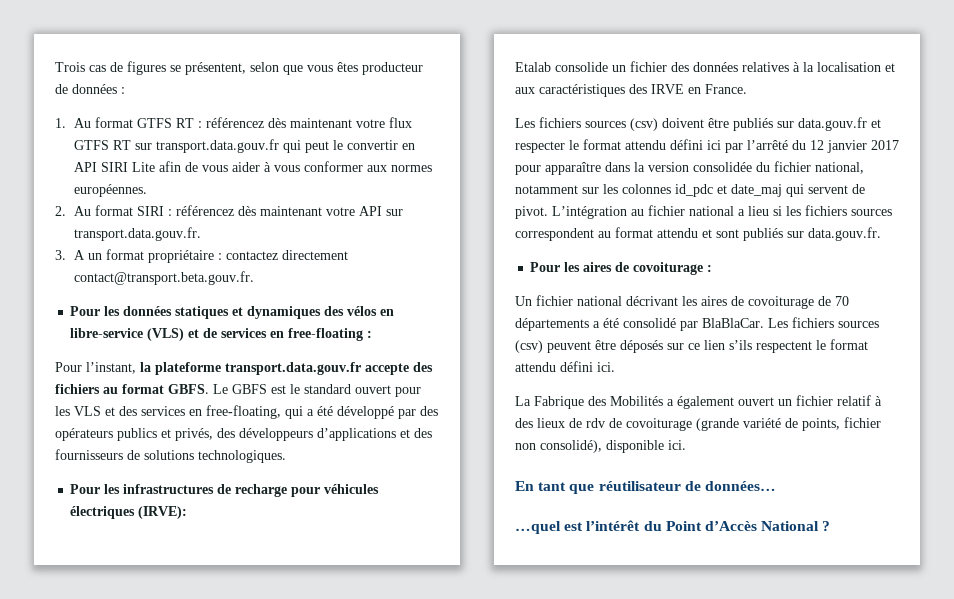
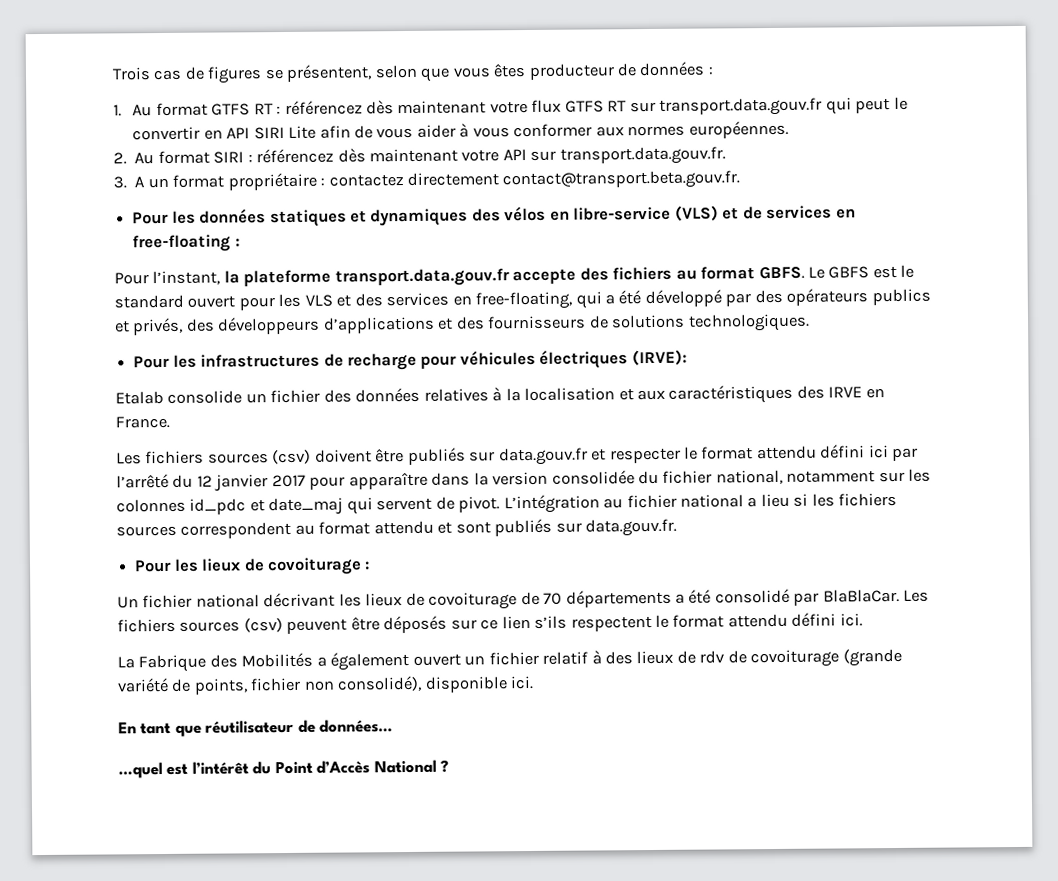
- Pour les aires de covoiturage :
+ Pour les lieux de covoiturage :
- Un fichier national décrivant les aires de covoiturage de 70 départements a été consolidé par BlaBlaCar.
+ Un fichier national décrivant les lieux de covoiturage de 70 départements a été consolidé par BlaBlaCar.

